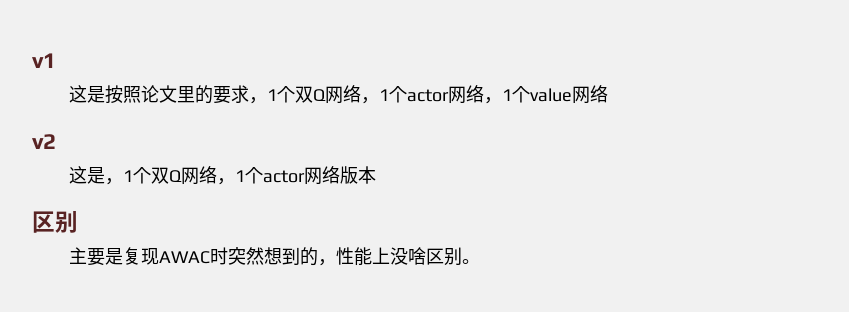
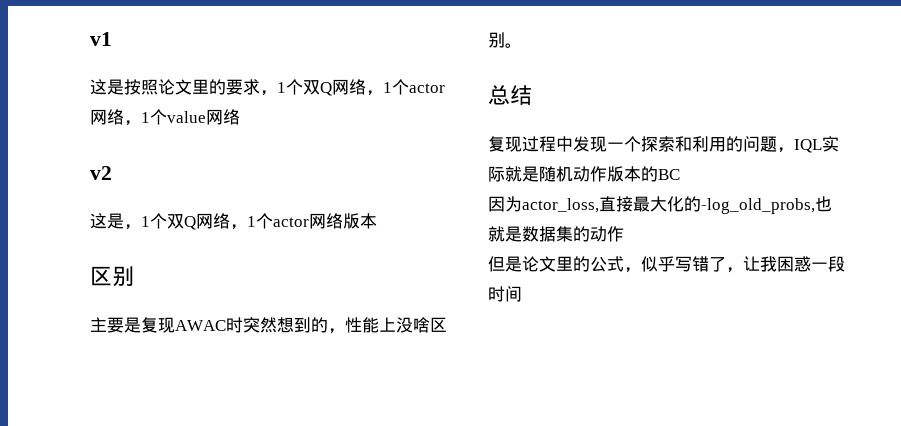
+ 总结
+ 复现过程中发现一个探索和利用的问题，IQL实际就是随机动作版本的BC
+ 因为actor_loss,直接最大化的-log_old_probs,也就是数据集的动作
+ 但是论文里的公式，似乎写错了，让我困惑一段时间

